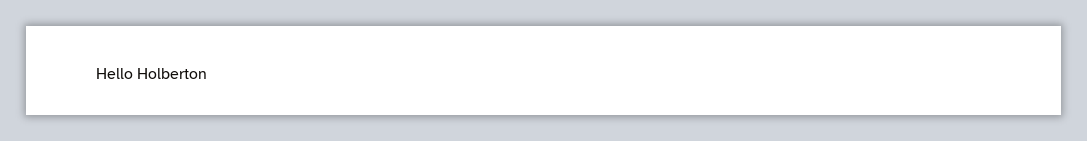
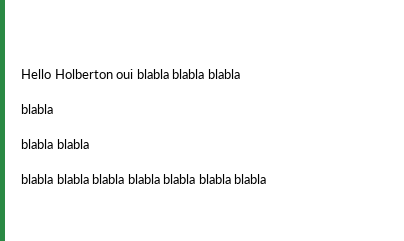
- Hello Holberton
+ Hello Holberton oui blabla blabla blabla
+ blabla
+ blabla blabla
+ blabla blabla blabla blabla blabla blabla blabla

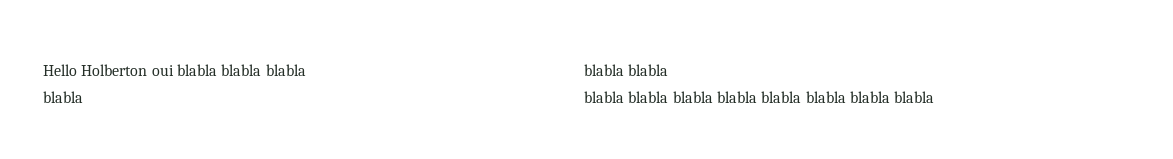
- blabla blabla blabla blabla blabla blabla blabla
+ blabla blabla blabla blabla blabla blabla blabla blabla

